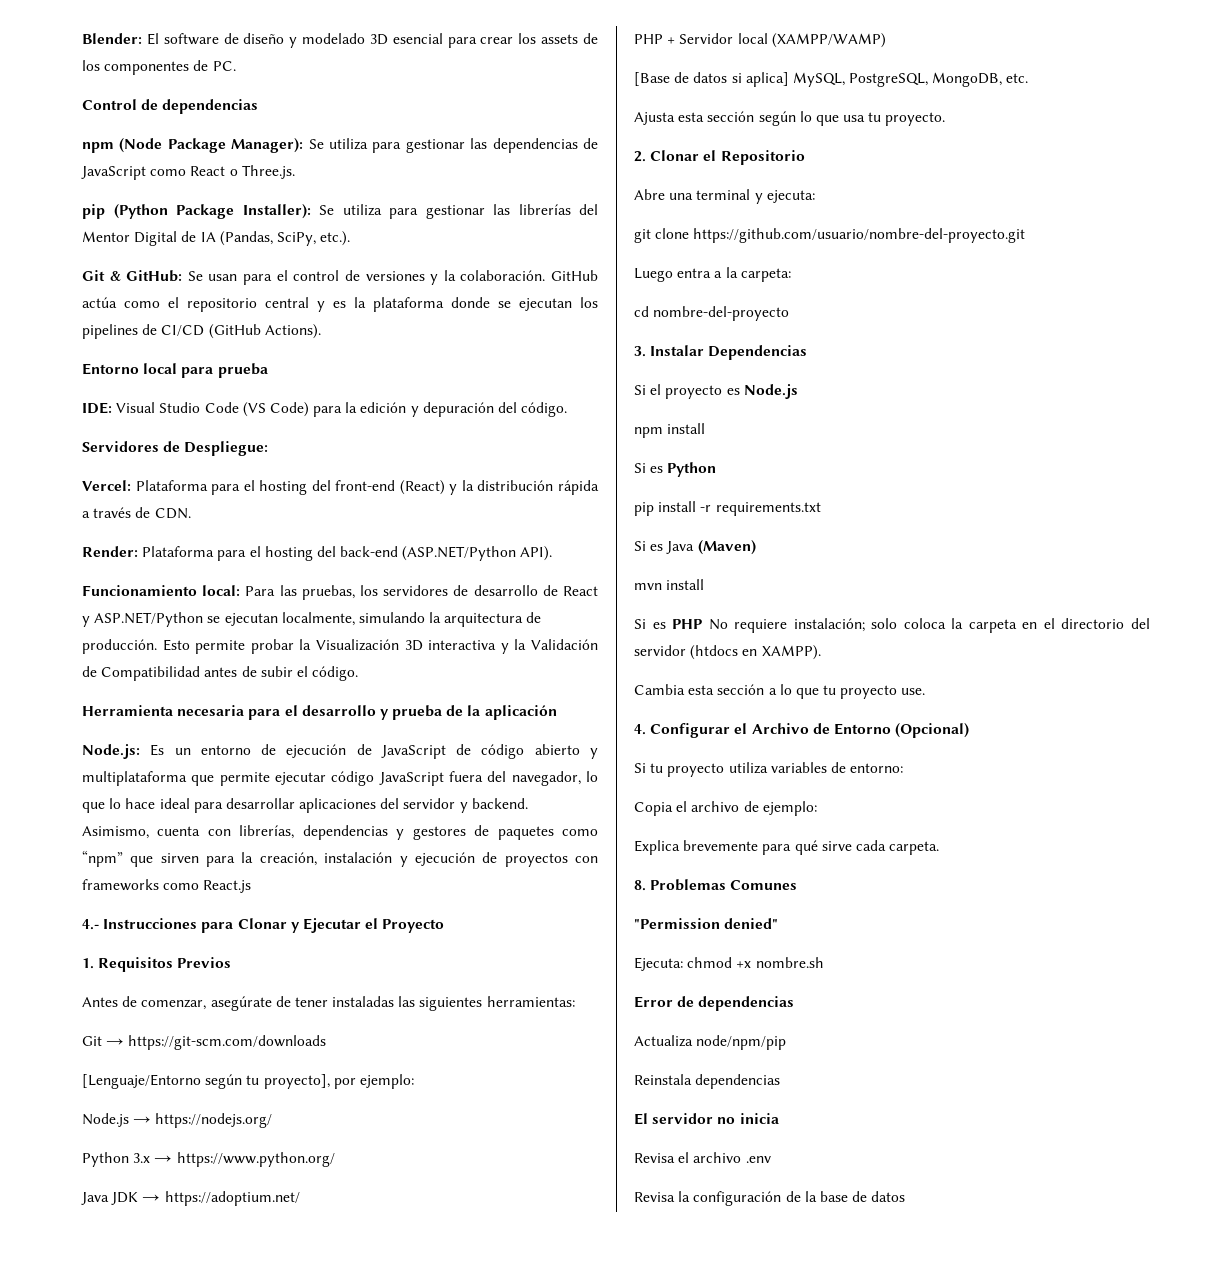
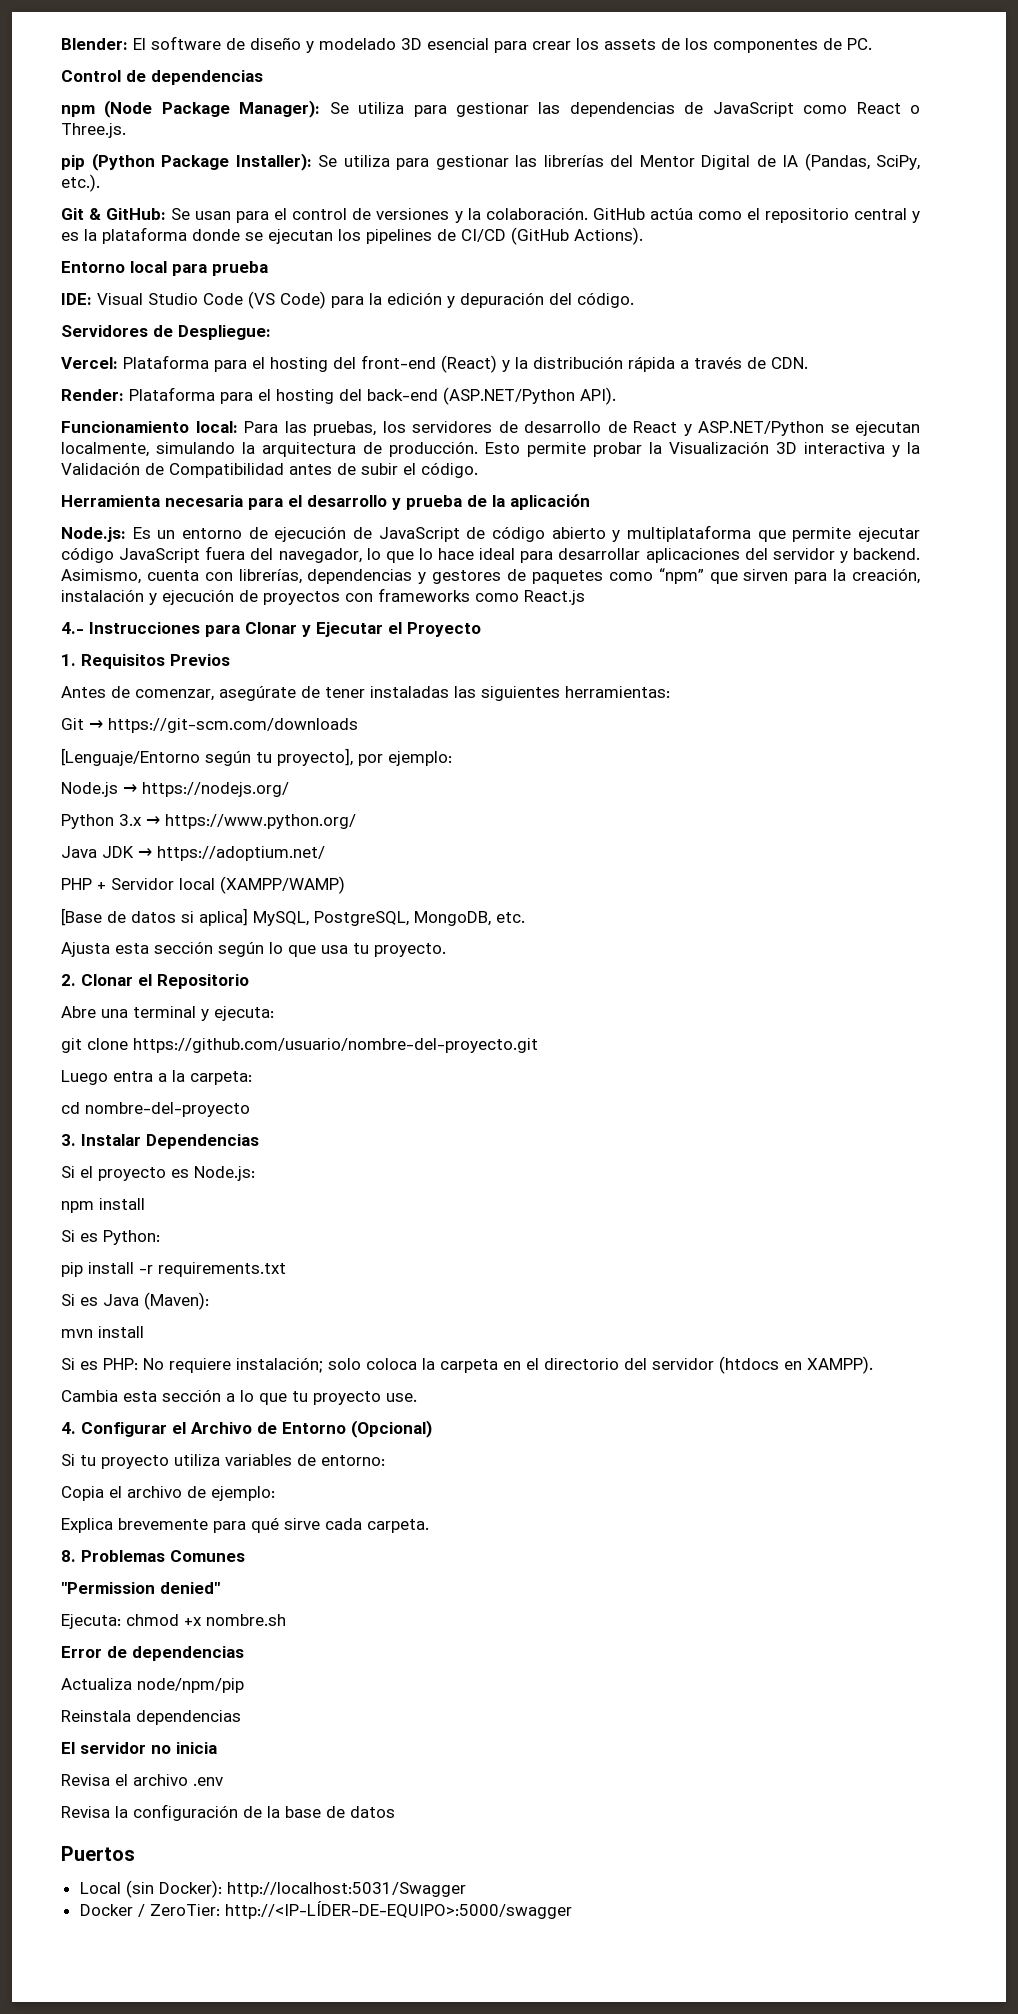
- Si el proyecto es Node.js
+ Si el proyecto es Node.js:
- Si es Python
+ Si es Python:
- Si es Java (Maven)
+ Si es Java (Maven):
- Si es PHP No requiere instalación; solo coloca la carpeta en el directorio del servidor (htdocs en XAMPP).
+ Si es PHP: No requiere instalación; solo coloca la carpeta en el directorio del servidor (htdocs en XAMPP).
+ Puertos
+ Local (sin Docker): http://localhost:5031/Swagger
+ Docker / ZeroTier: http://<IP-LÍDER-DE-EQUIPO>:5000/swagger

